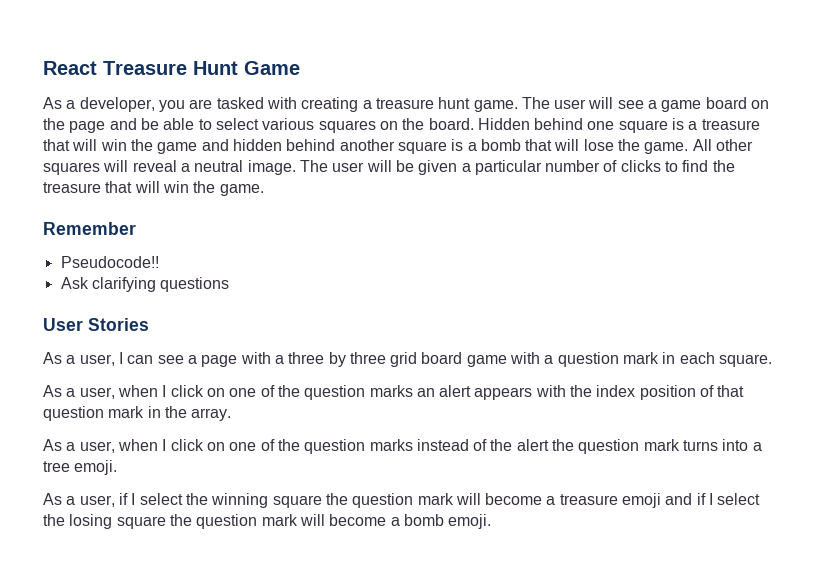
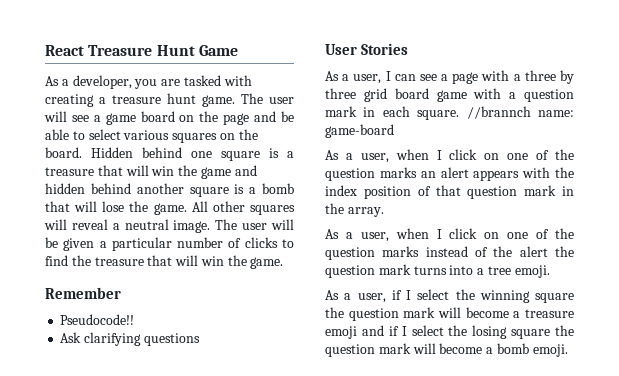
+ //brannch name: game-board

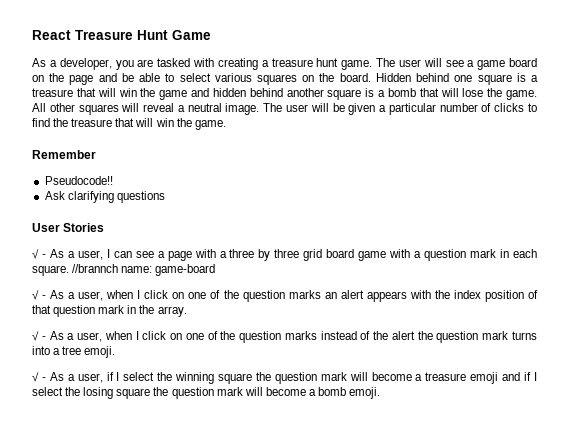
- As a user, I can see a page with a three by three grid board game with a question mark in each square.
+ √ - As a user, I can see a page with a three by three grid board game with a question mark in each square.
- As a user, when I click on one of the question marks an alert appears with the index position of that question mark in the array.
+ √ - As a user, when I click on one of the question marks an alert appears with the index position of that question mark in the array.
- As a user, when I click on one of the question marks instead of the alert the question mark turns into a tree emoji.
+ √ - As a user, when I click on one of the question marks instead of the alert the question mark turns into a tree emoji.
- As a user, if I select the winning square the question mark will become a treasure emoji and if I select the losing square the question mark will become a bomb emoji.
+ √ - As a user, if I select the winning square the question mark will become a treasure emoji and if I select the losing square the question mark will become a bomb emoji.

